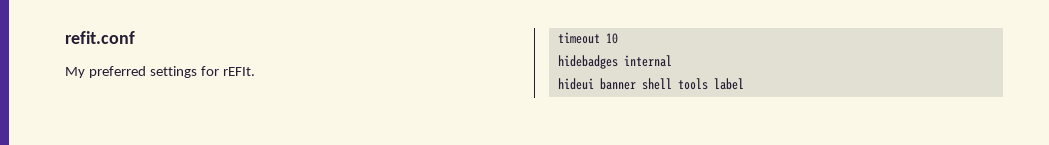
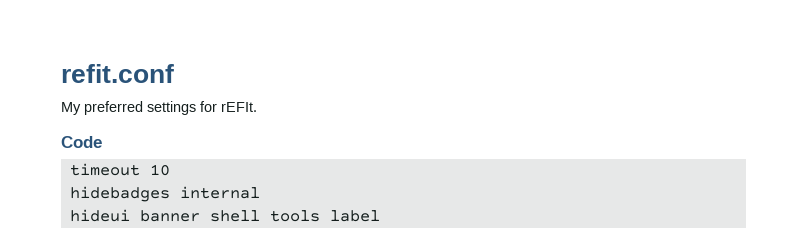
+ Code

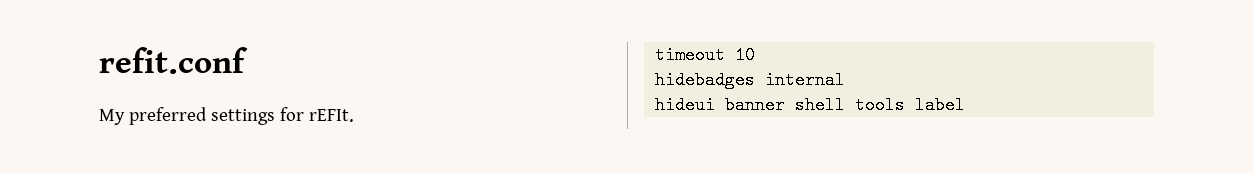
- Code

